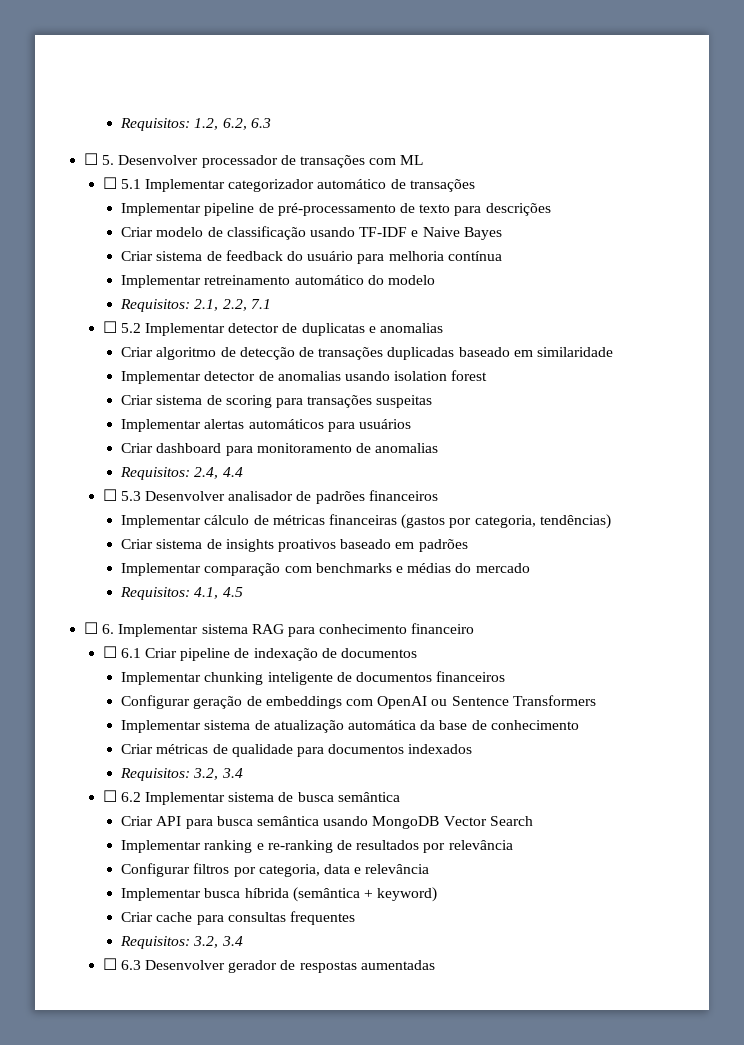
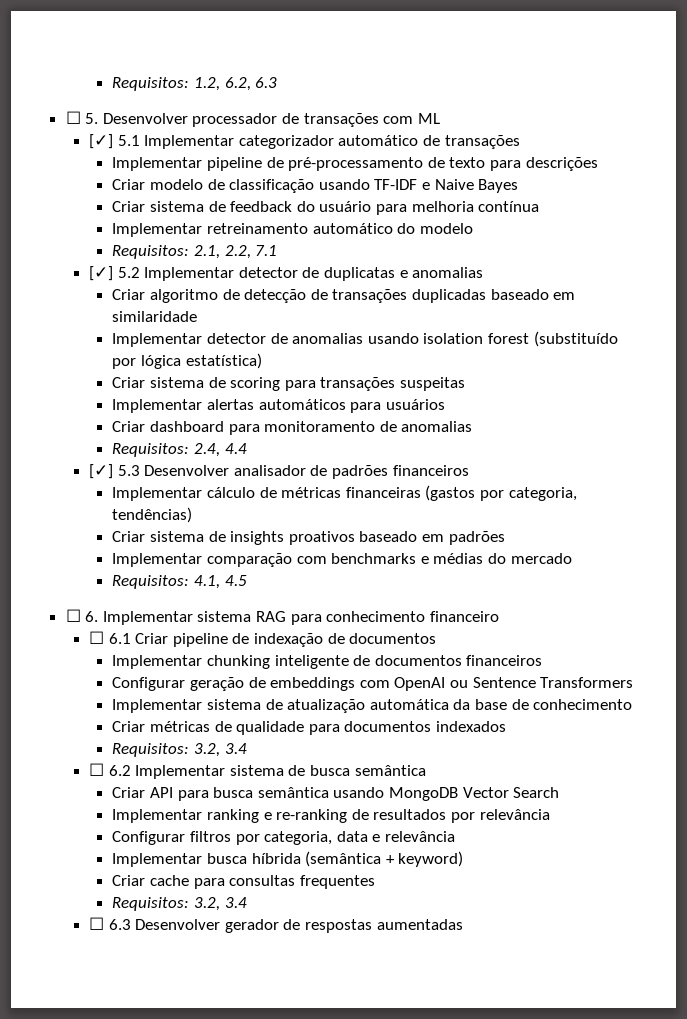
- ☐ 5.1 Implementar categorizador automático de transações
+ [✓] 5.1 Implementar categorizador automático de transações
- ☐ 5.2 Implementar detector de duplicatas e anomalias
+ [✓] 5.2 Implementar detector de duplicatas e anomalias
- Implementar detector de anomalias usando isolation forest
+ Implementar detector de anomalias usando isolation forest (substituído por lógica estatística)
- ☐ 5.3 Desenvolver analisador de padrões financeiros
+ [✓] 5.3 Desenvolver analisador de padrões financeiros

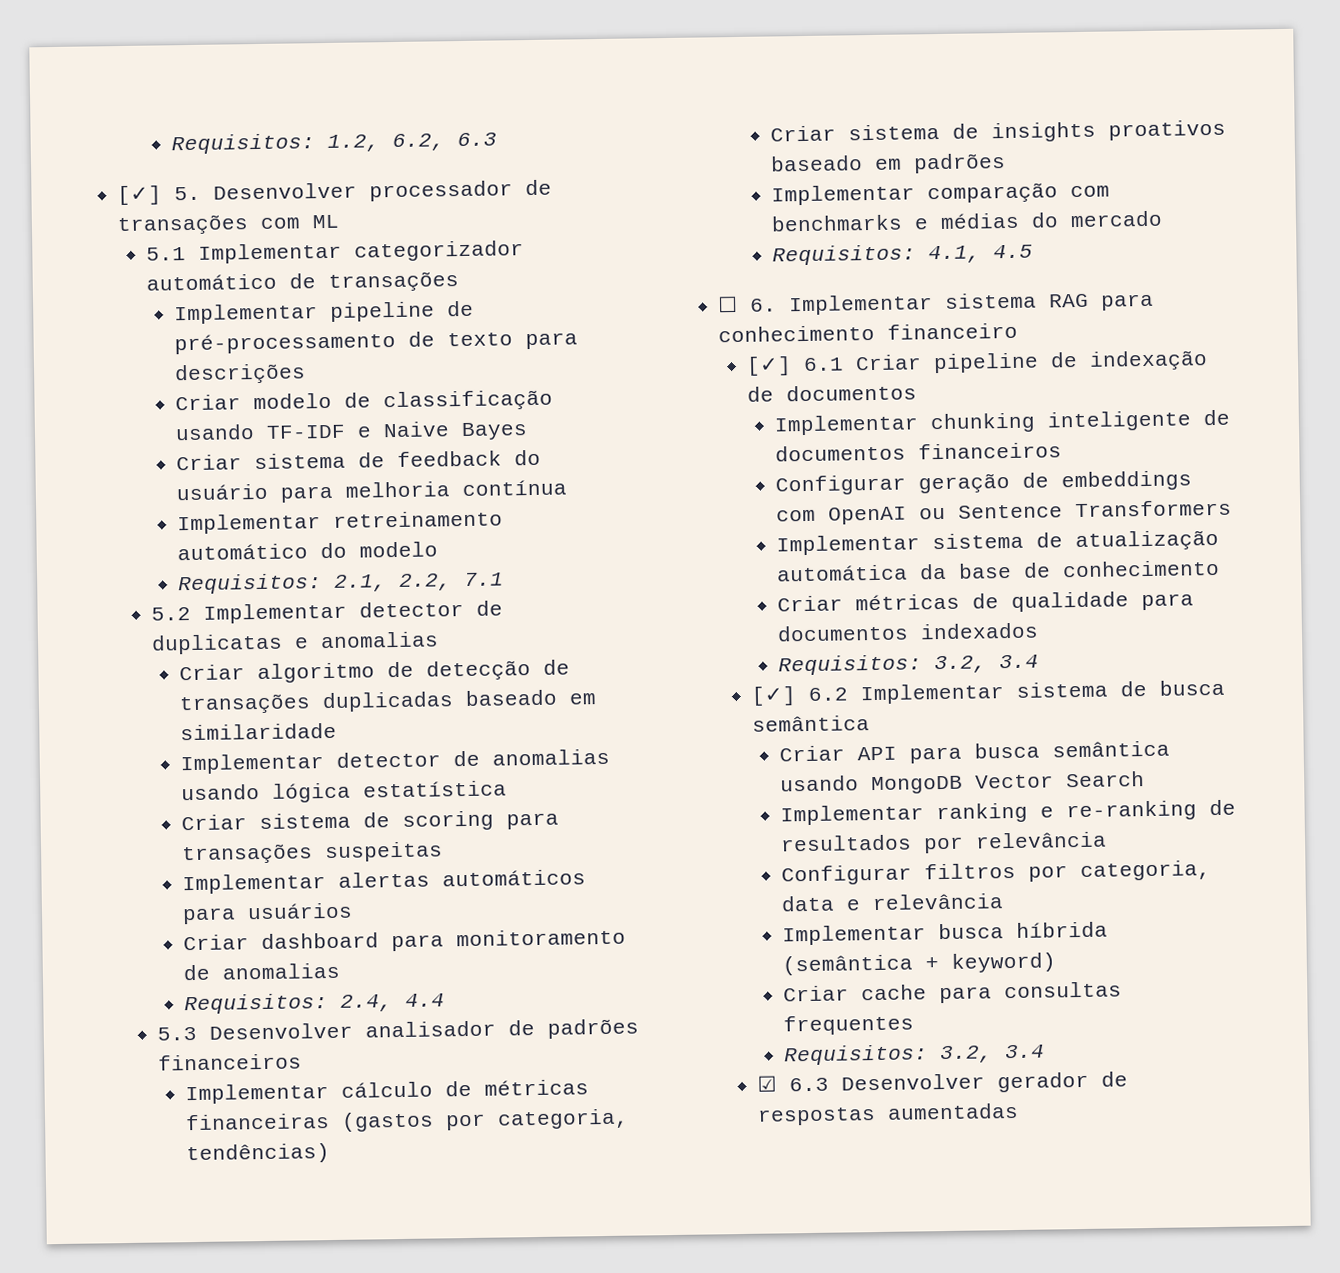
- ☐ 5. Desenvolver processador de transações com ML
+ [✓] 5. Desenvolver processador de transações com ML
- [✓] 5.1 Implementar categorizador automático de transações
+ 5.1 Implementar categorizador automático de transações
- [✓] 5.2 Implementar detector de duplicatas e anomalias
+ 5.2 Implementar detector de duplicatas e anomalias
- Implementar detector de anomalias usando isolation forest (substituído por lógica estatística)
+ Implementar detector de anomalias usando lógica estatística
- [✓] 5.3 Desenvolver analisador de padrões financeiros
+ 5.3 Desenvolver analisador de padrões financeiros
- ☐ 6.1 Criar pipeline de indexação de documentos
+ [✓] 6.1 Criar pipeline de indexação de documentos
- ☐ 6.2 Implementar sistema de busca semântica
+ [✓] 6.2 Implementar sistema de busca semântica
- ☐ 6.3 Desenvolver gerador de respostas aumentadas
+ ☑ 6.3 Desenvolver gerador de respostas aumentadas

